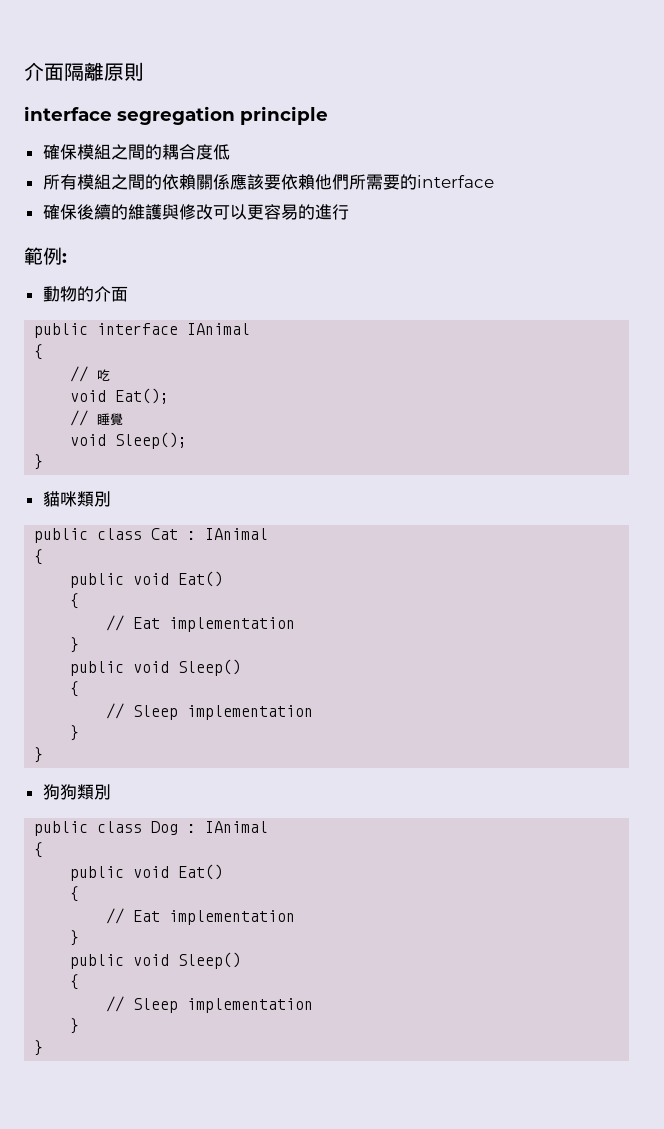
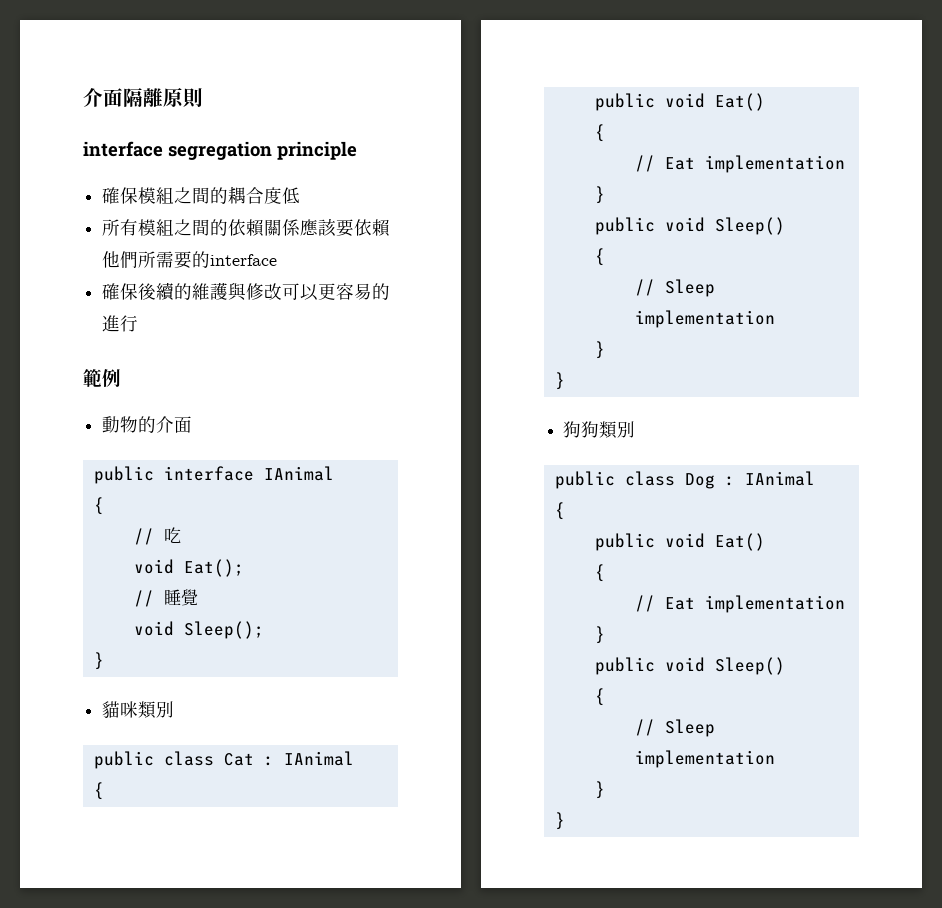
- 範例:
+ 範例

